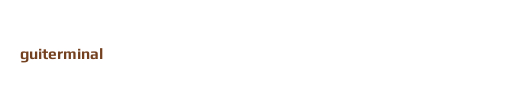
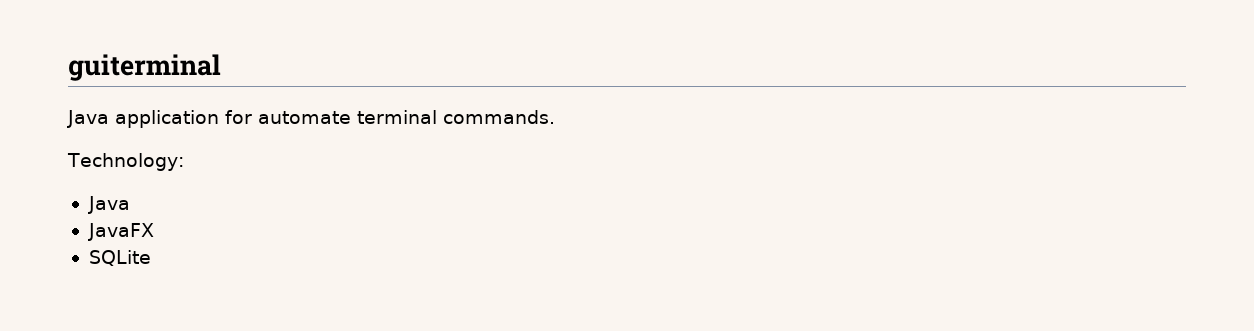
+ Java application for automate terminal commands.
+ Technology:
+ Java
+ JavaFX
+ SQLite

